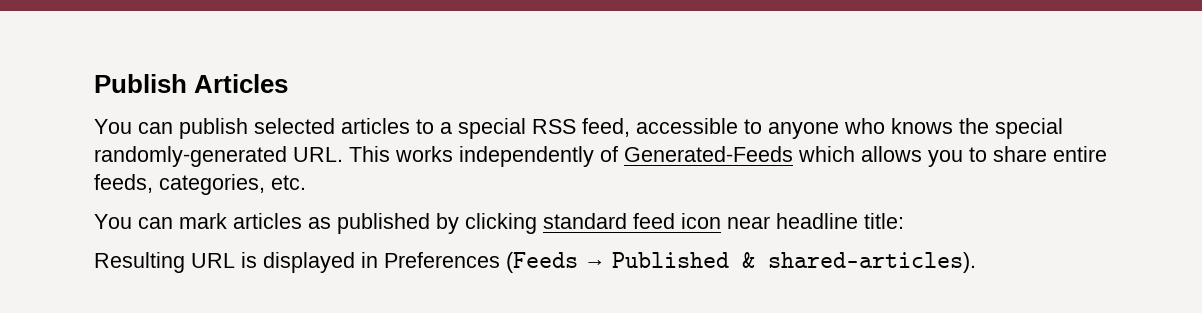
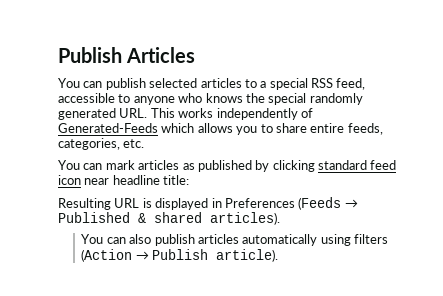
- You can publish selected articles to a special RSS feed, accessible to anyone who knows the special randomly-generated URL. This works independently of Generated-Feeds which allows you to share entire feeds, categories, etc.
+ You can publish selected articles to a special RSS feed, accessible to anyone who knows the special randomly generated URL. This works independently of Generated-Feeds which allows you to share entire feeds, categories, etc.
- Resulting URL is displayed in Preferences (Feeds → Published & shared-articles).
+ Resulting URL is displayed in Preferences (Feeds → Published & shared articles).
+ You can also publish articles automatically using filters (Action → Publish article).

